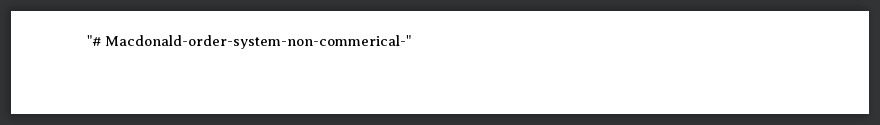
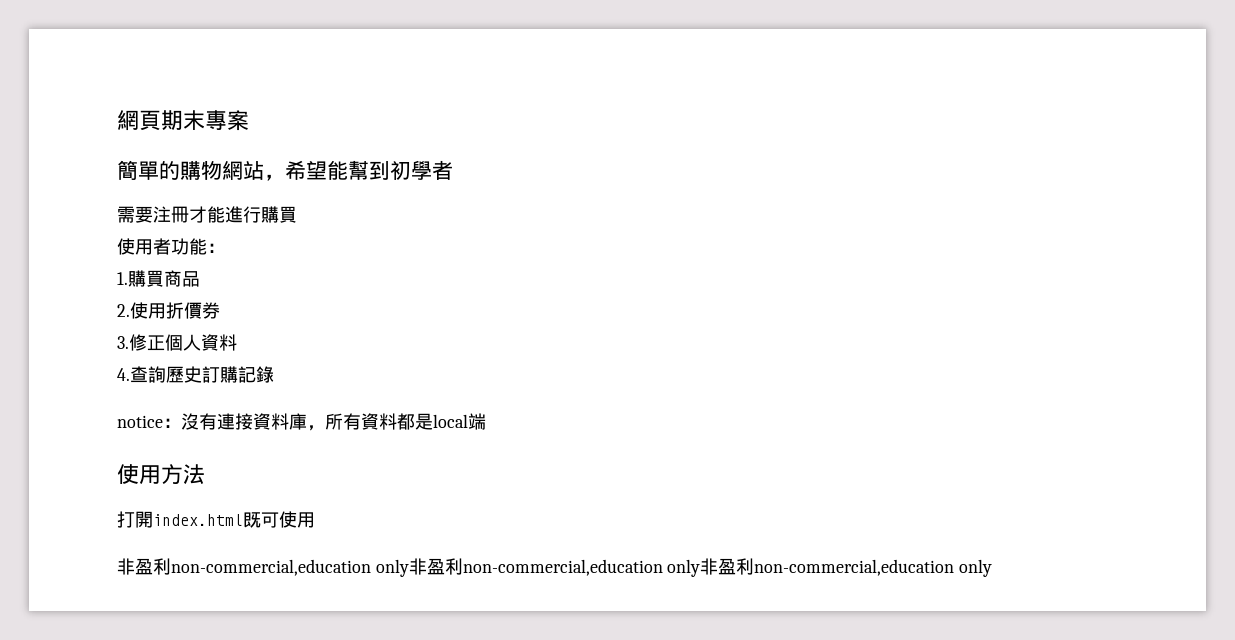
- "# Macdonald-order-system-non-commerical-"
+ 網頁期末專案
+ 簡單的購物網站，希望能幫到初學者
+ 需要注冊才能進行購買
+ 使用者功能：
+ 1.購買商品
+ 2.使用折價券
+ 3.修正個人資料
+ 4.查詢歷史訂購記錄
+ notice：沒有連接資料庫，所有資料都是local端
+ 使用方法
+ 打開index.html既可使用
+ 非盈利non-commercial,education only非盈利non-commercial,education only非盈利non-commercial,education only

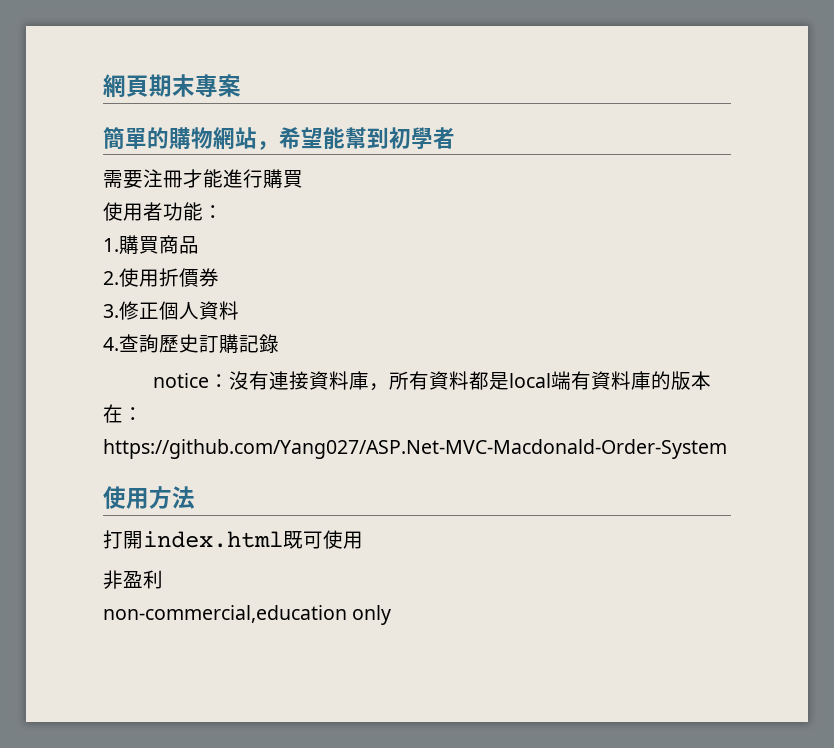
- notice：沒有連接資料庫，所有資料都是local端
+ notice：沒有連接資料庫，所有資料都是local端有資料庫的版本在：https://github.com/Yang027/ASP.Net-MVC-Macdonald-Order-System
- 非盈利non-commercial,education only非盈利non-commercial,education only非盈利non-commercial,education only
+ 非盈利
+ non-commercial,education only

